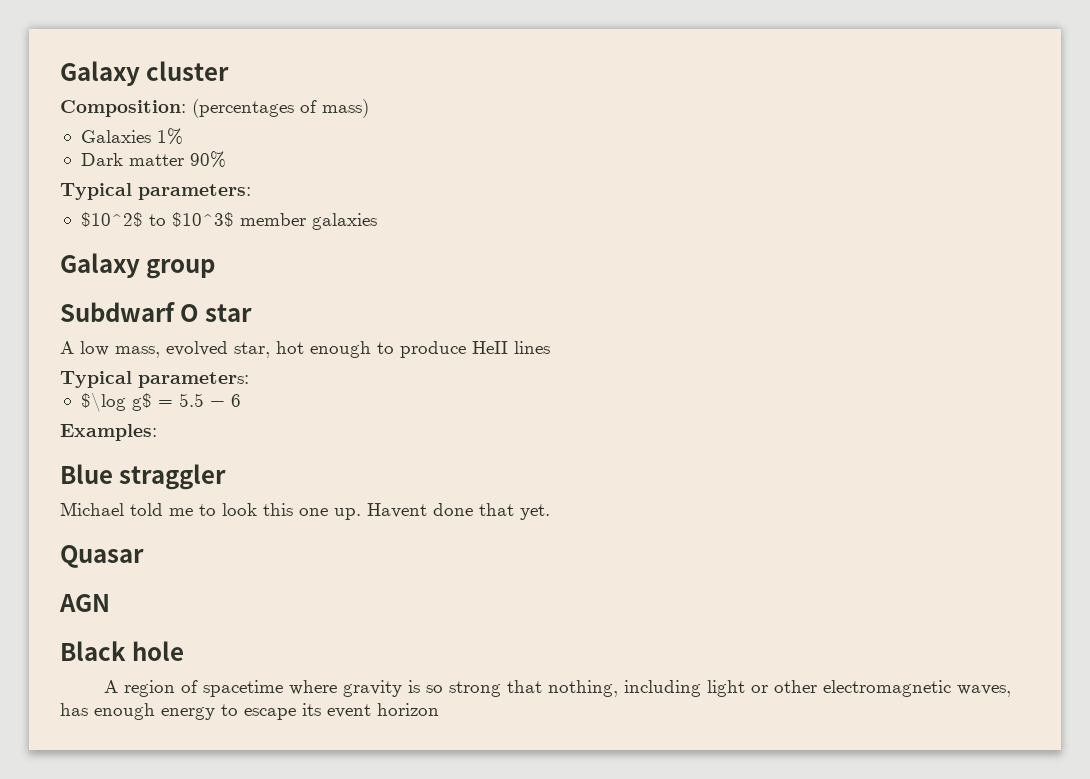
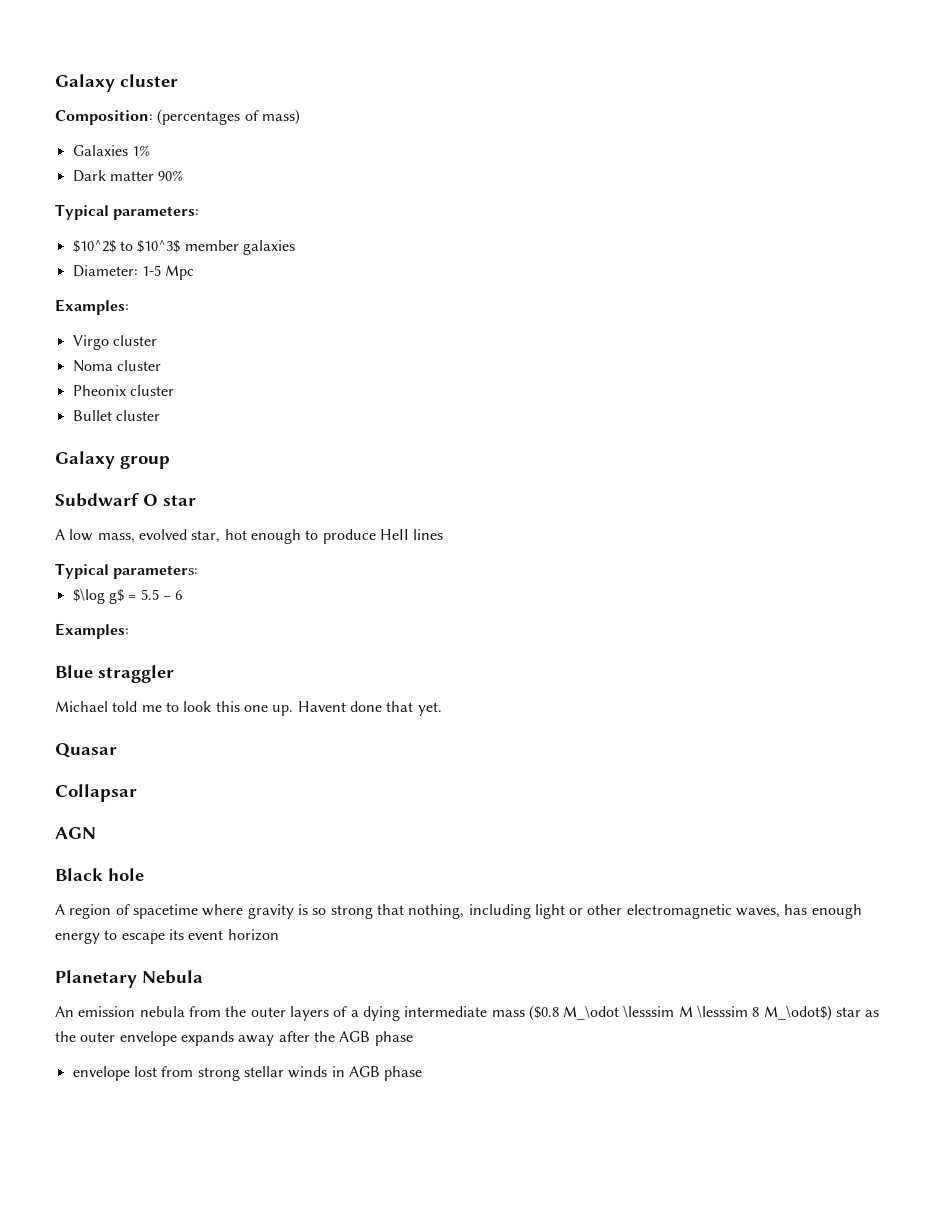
+ Diameter: 1-5 Mpc
+ Examples:
+ Virgo cluster
+ Noma cluster
+ Pheonix cluster
+ Bullet cluster
+ Collapsar
+ Planetary Nebula
+ An emission nebula from the outer layers of a dying intermediate mass ($0.8 M_\odot \lesssim M \lesssim 8 M_\odot$) star as the outer envelope expands away after the AGB phase
+ envelope lost from strong stellar winds in AGB phase

